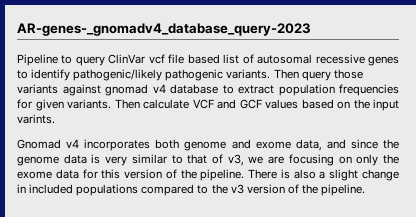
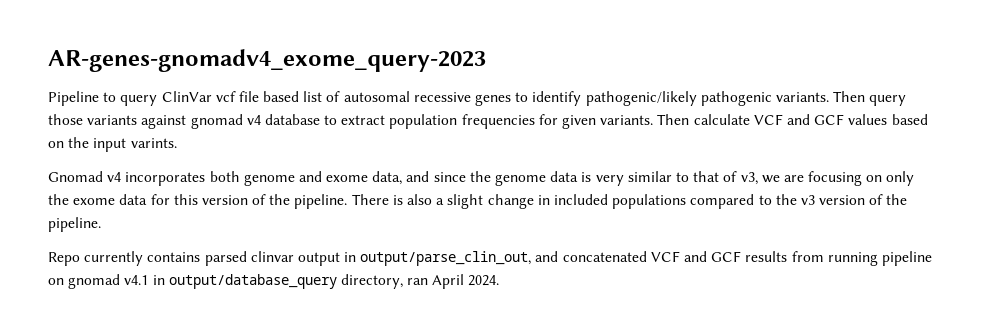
- AR-genes-_gnomadv4_database_query-2023
+ AR-genes-gnomadv4_exome_query-2023
+ Repo currently contains parsed clinvar output in output/parse_clin_out, and concatenated VCF and GCF results from running pipeline on gnomad v4.1 in output/database_query directory, ran April 2024.

